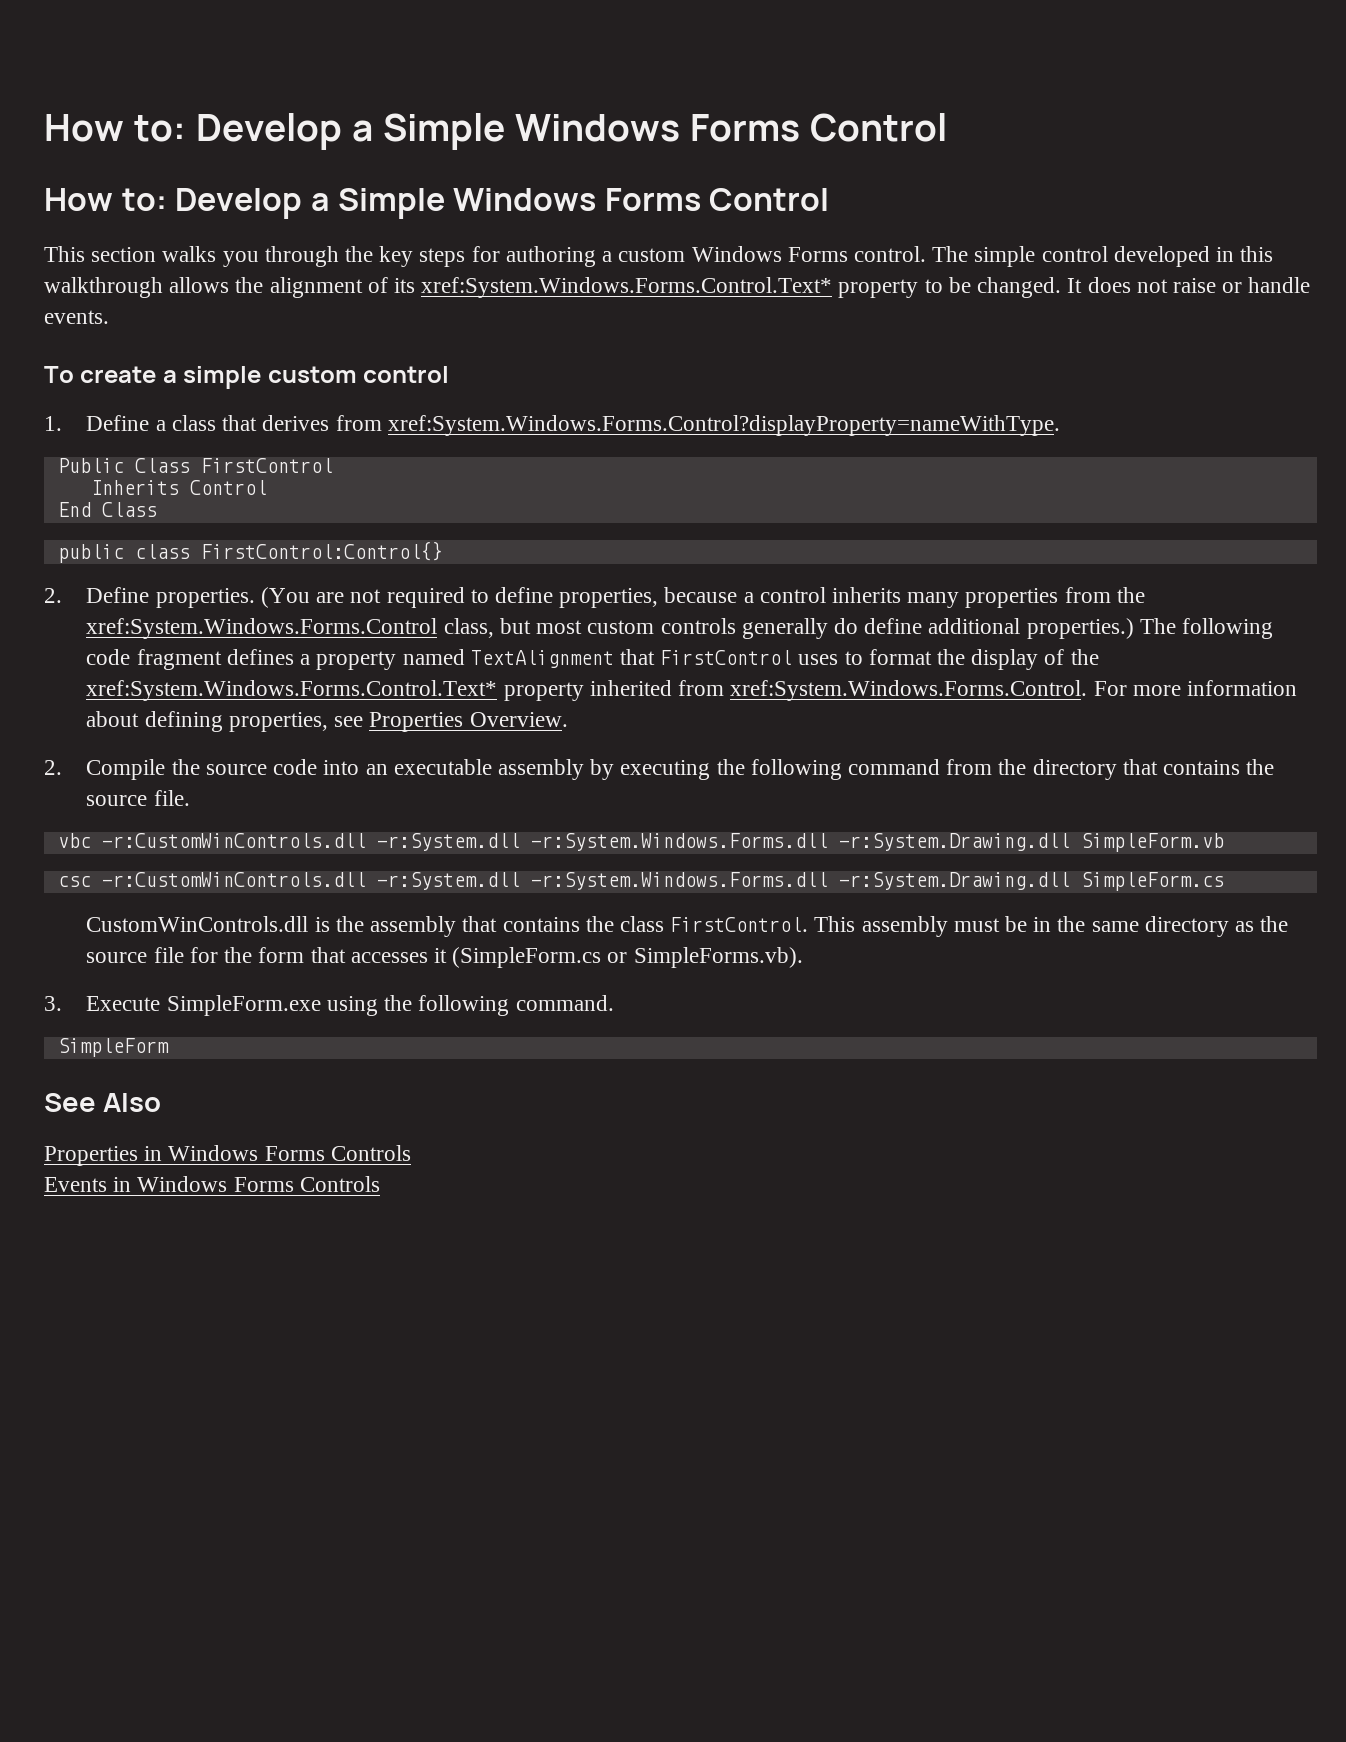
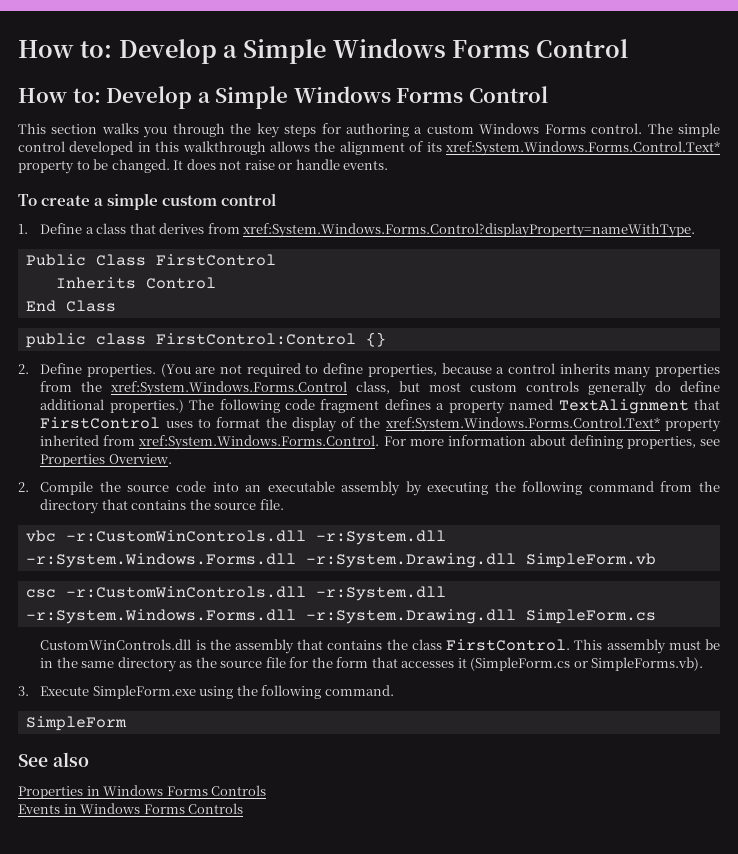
- public class FirstControl:Control{}
+ public class FirstControl:Control {}
- See Also
+ See also

